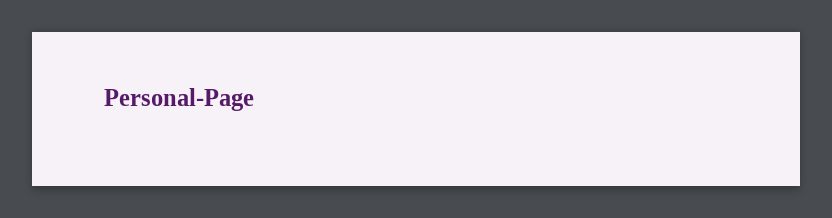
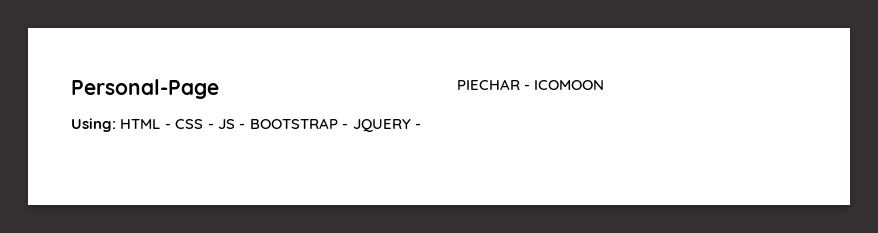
+ Using: HTML - CSS - JS - BOOTSTRAP - JQUERY - PIECHAR - ICOMOON

